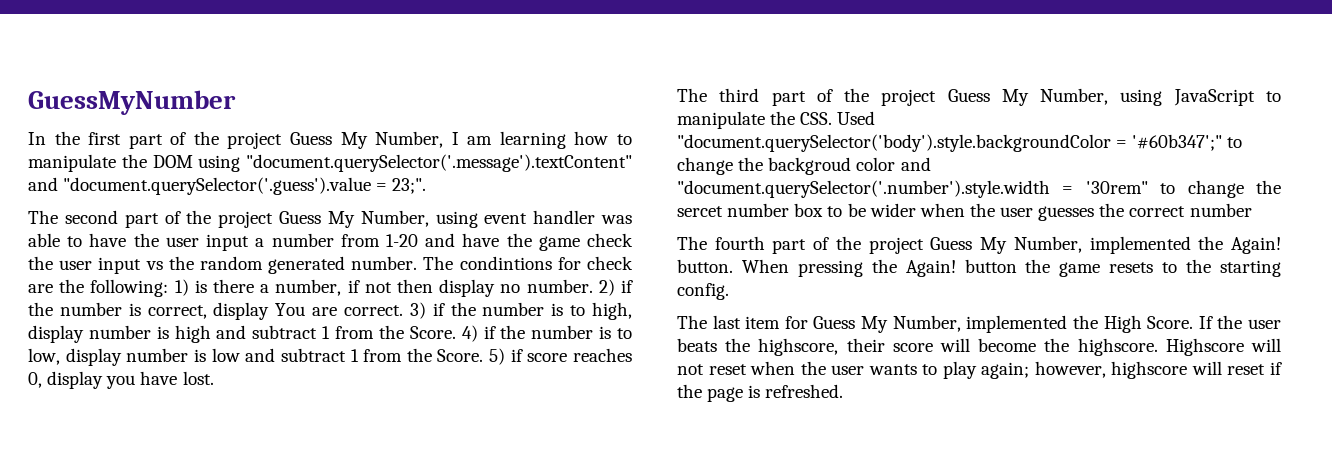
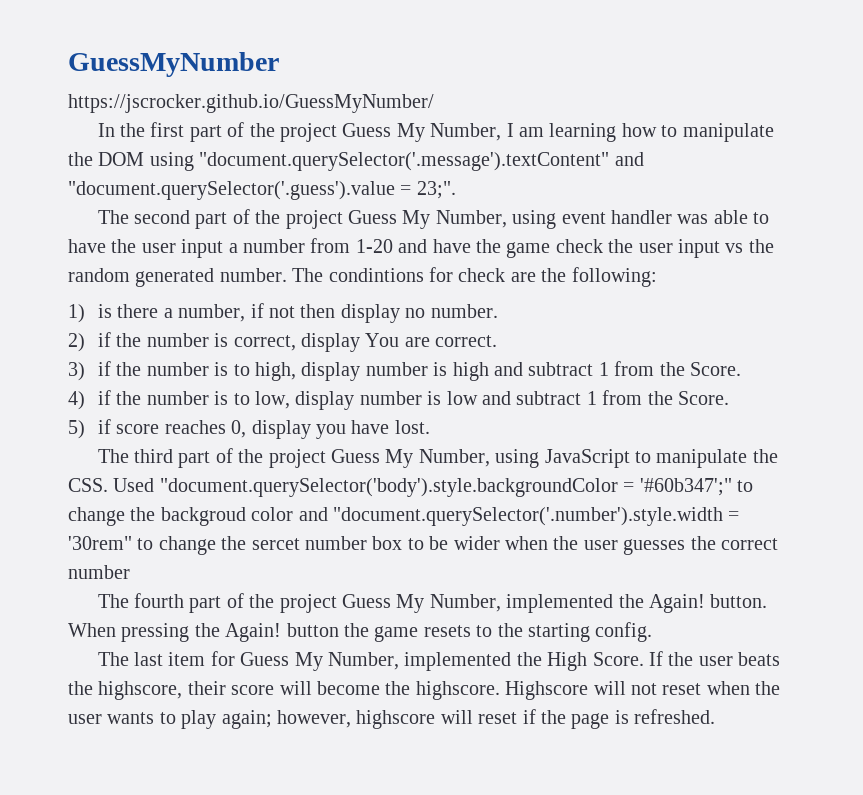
+ https://jscrocker.github.io/GuessMyNumber/
- The condintions for check are the following: 1) is there a number, if not then display no number. 2) if the number is correct, display You are correct. 3) if the number is to high, display number is high and subtract 1 from the Score. 4) if the number is to low, display number is low and subtract 1 from the Score. 5) if score reaches 0, display you have lost.
+ The condintions for check are the following:
+ 1) is there a number, if not then display no number.
+ 2) if the number is correct, display You are correct.
+ 3) if the number is to high, display number is high and subtract 1 from the Score.
+ 4) if the number is to low, display number is low and subtract 1 from the Score.
+ 5) if score reaches 0, display you have lost.

